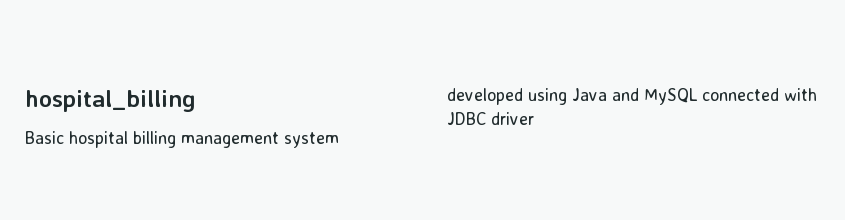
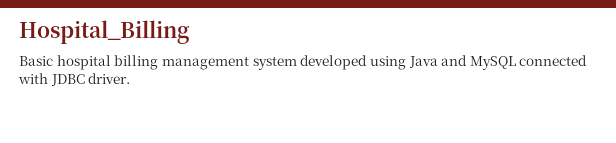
- hospital_billing
+ Hospital_Billing
- Basic hospital billing management system developed using Java and MySQL connected with JDBC driver
+ Basic hospital billing management system developed using Java and MySQL connected with JDBC driver.

